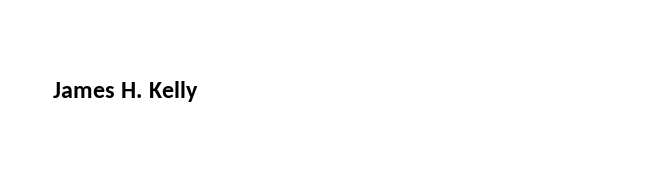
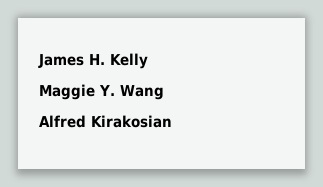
+ Maggie Y. Wang
+ Alfred Kirakosian

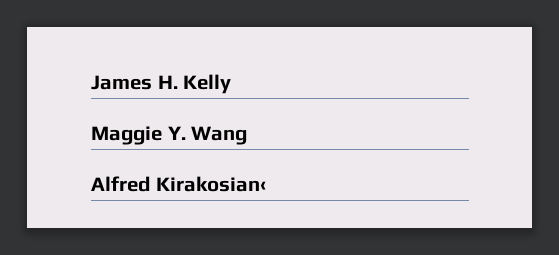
- Alfred Kirakosian
+ Alfred Kirakosian‹

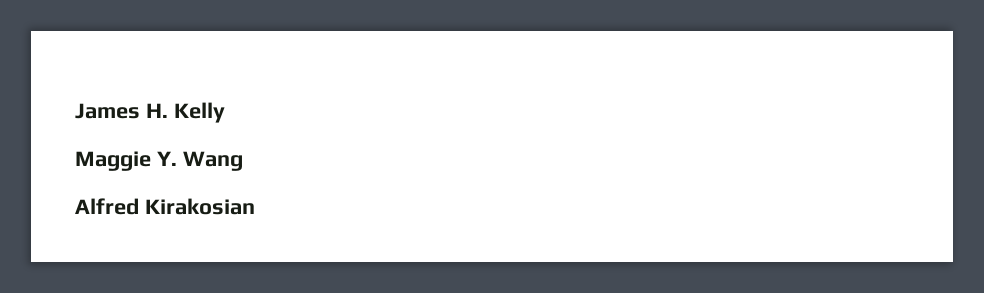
- Alfred Kirakosian‹
+ Alfred Kirakosian

